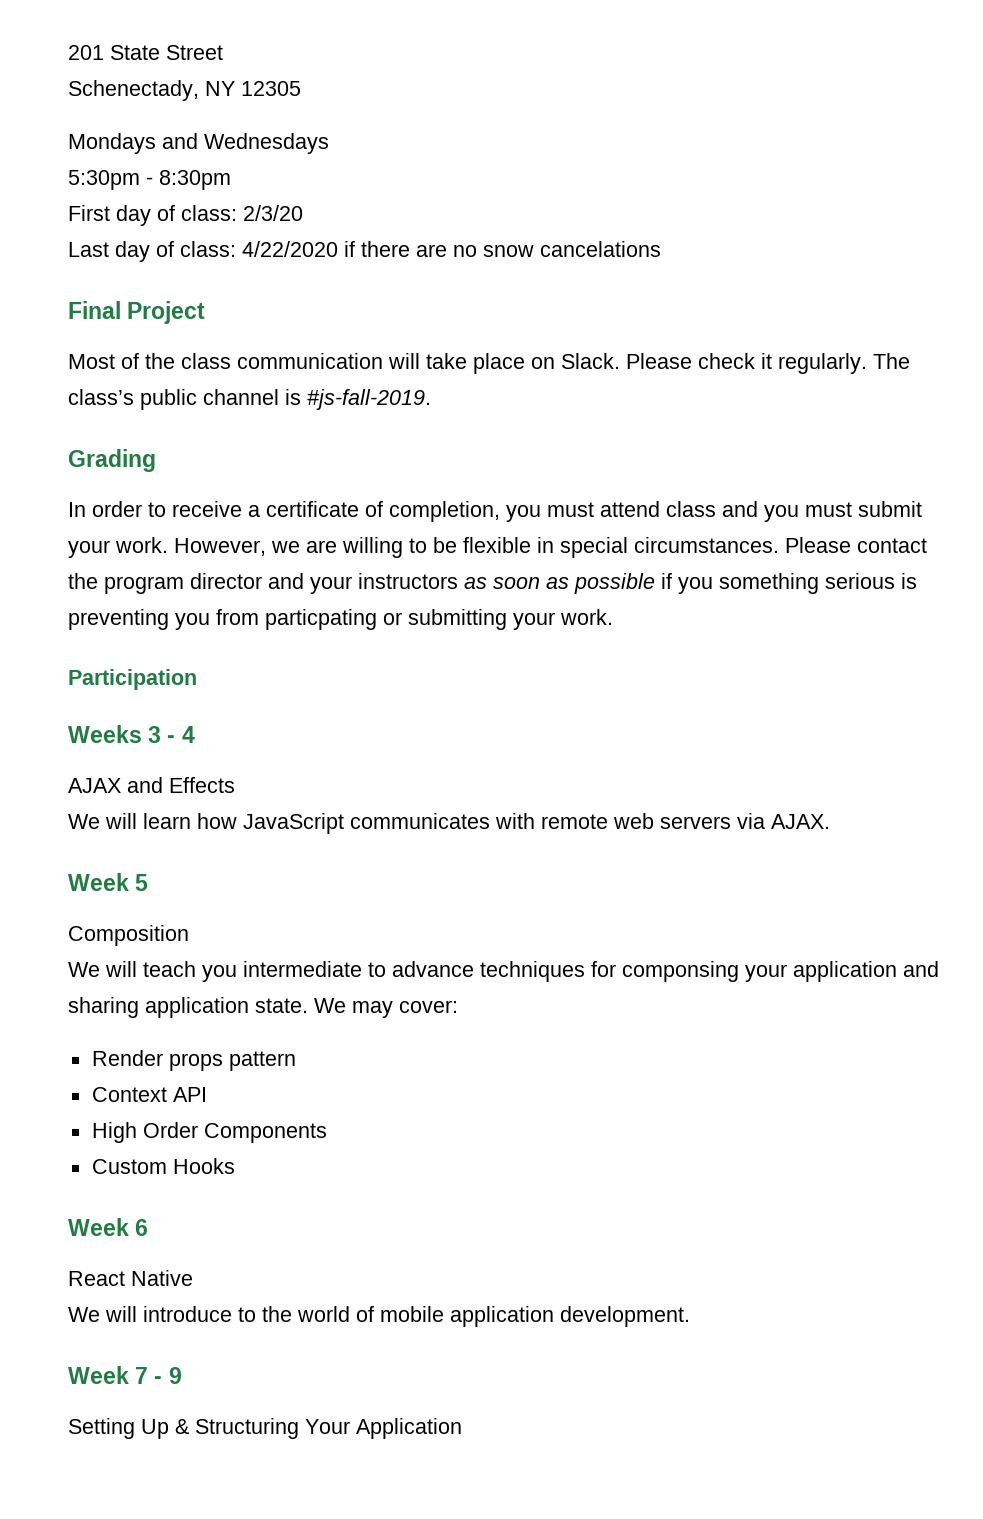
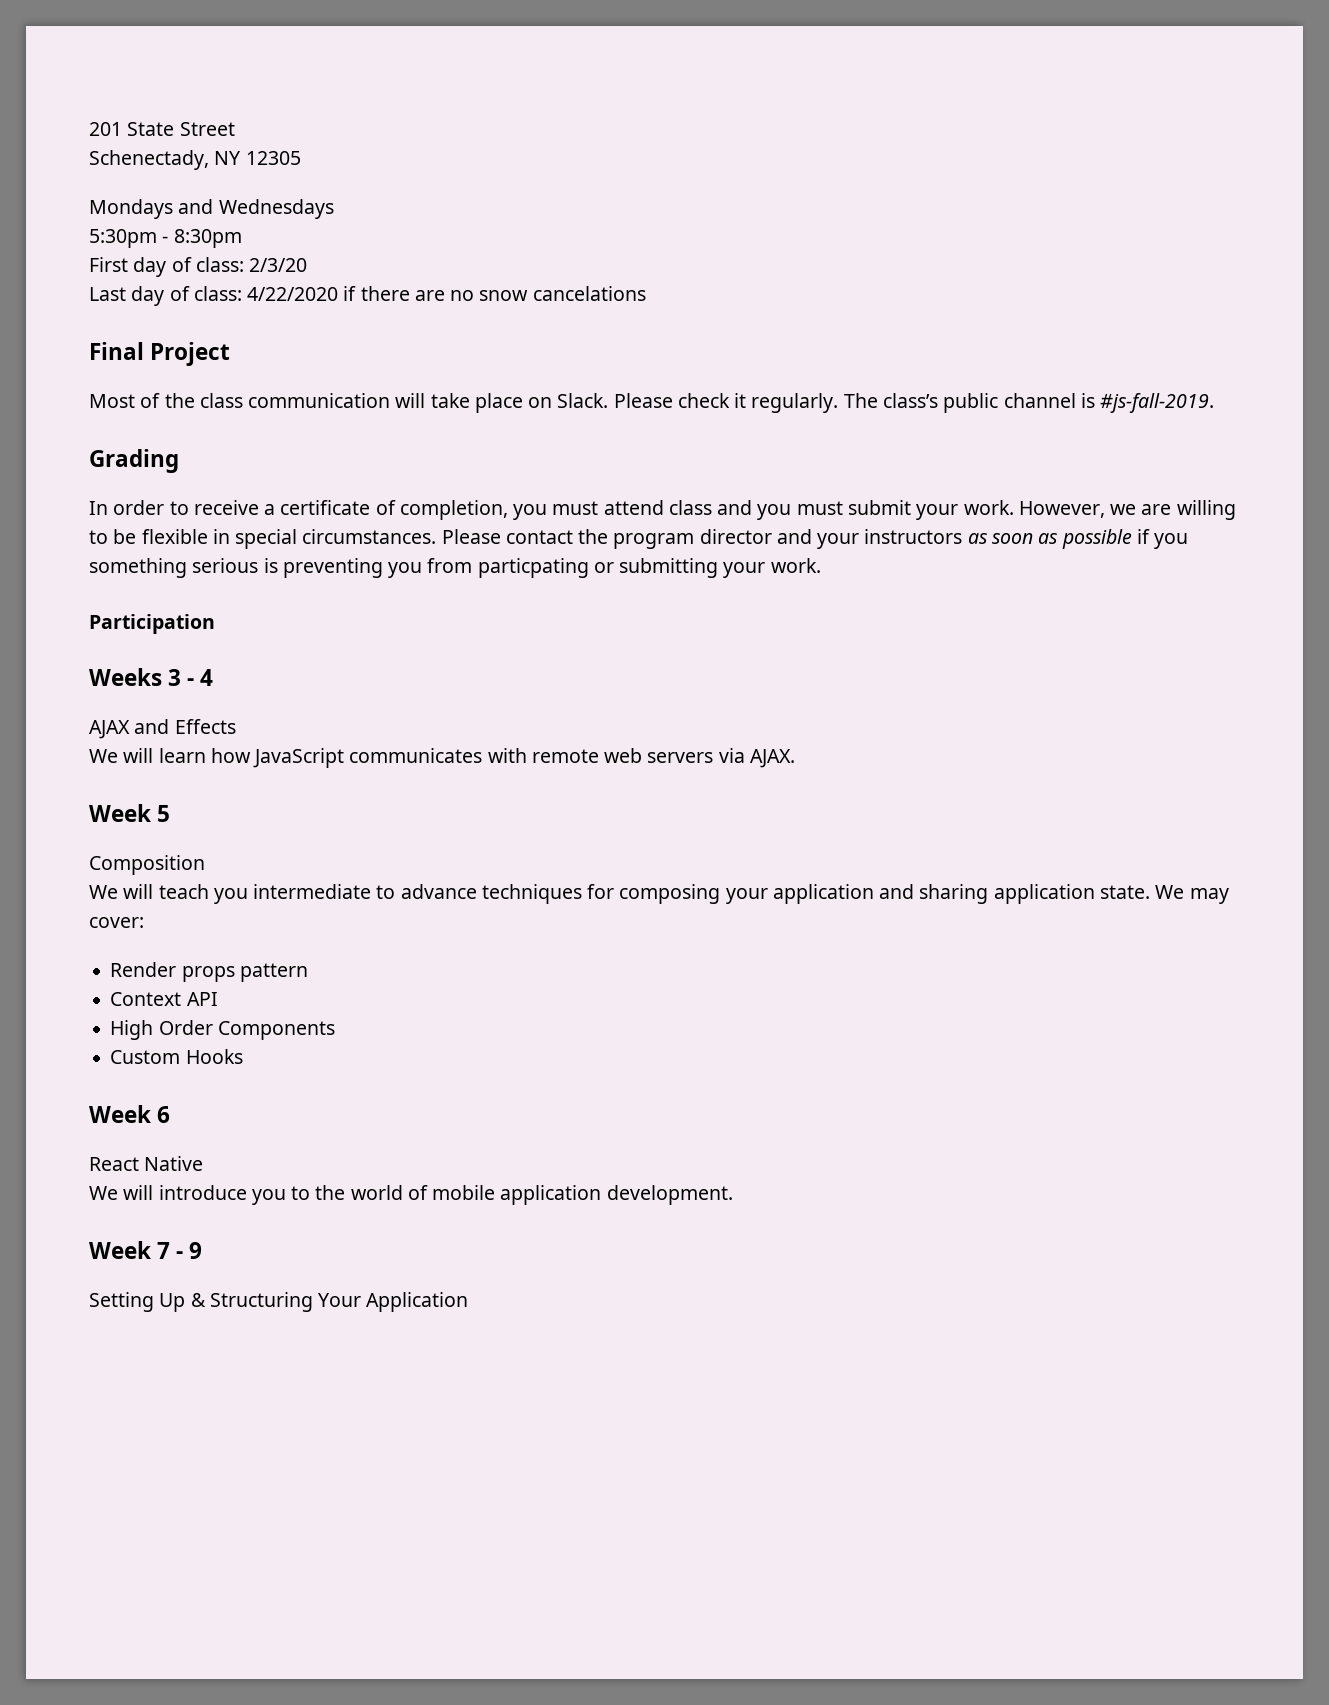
- We will teach you intermediate to advance techniques for componsing your application and sharing application state.
+ We will teach you intermediate to advance techniques for composing your application and sharing application state.
- We will introduce to the world of mobile application development.
+ We will introduce you to the world of mobile application development.

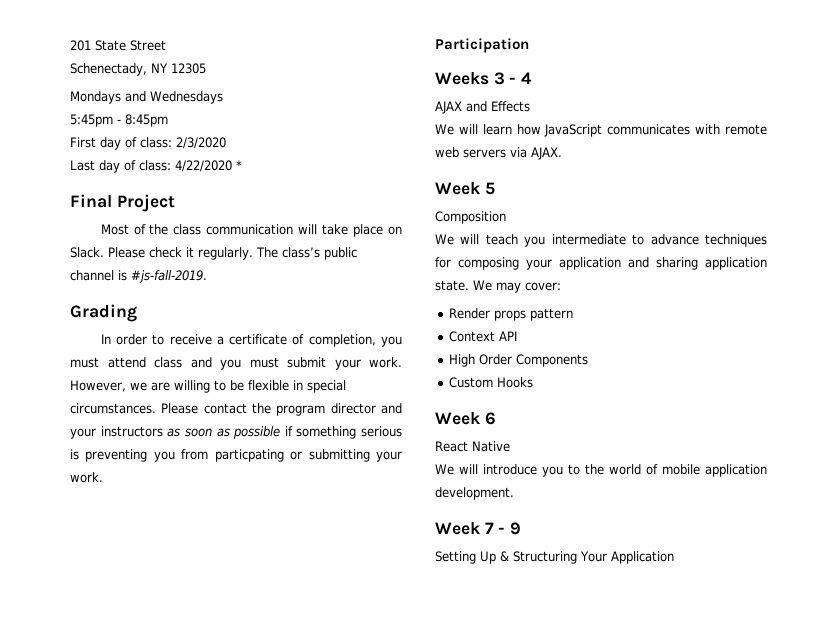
- 5:30pm - 8:30pm
+ 5:45pm - 8:45pm
- First day of class: 2/3/20
+ First day of class: 2/3/2020
- Last day of class: 4/22/2020 if there are no snow cancelations
+ Last day of class: 4/22/2020 *
- Please contact the program director and your instructors as soon as possible if you something serious is preventing you from particpating or submitting your work.
+ Please contact the program director and your instructors as soon as possible if something serious is preventing you from particpating or submitting your work.

